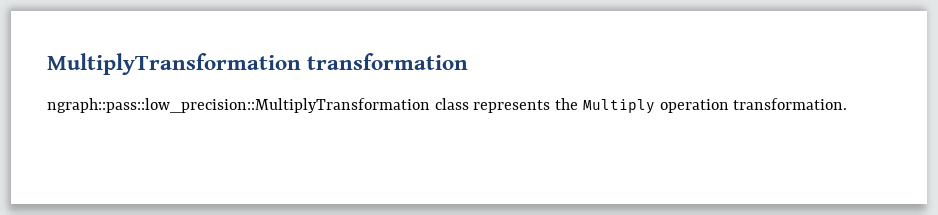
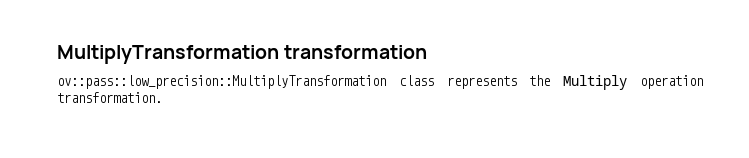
- ngraph::pass::low_precision::MultiplyTransformation class represents the Multiply operation transformation.
+ ov::pass::low_precision::MultiplyTransformation class represents the Multiply operation transformation.

